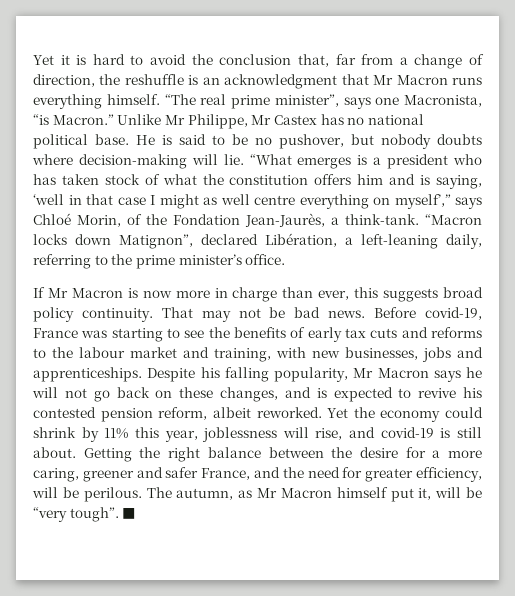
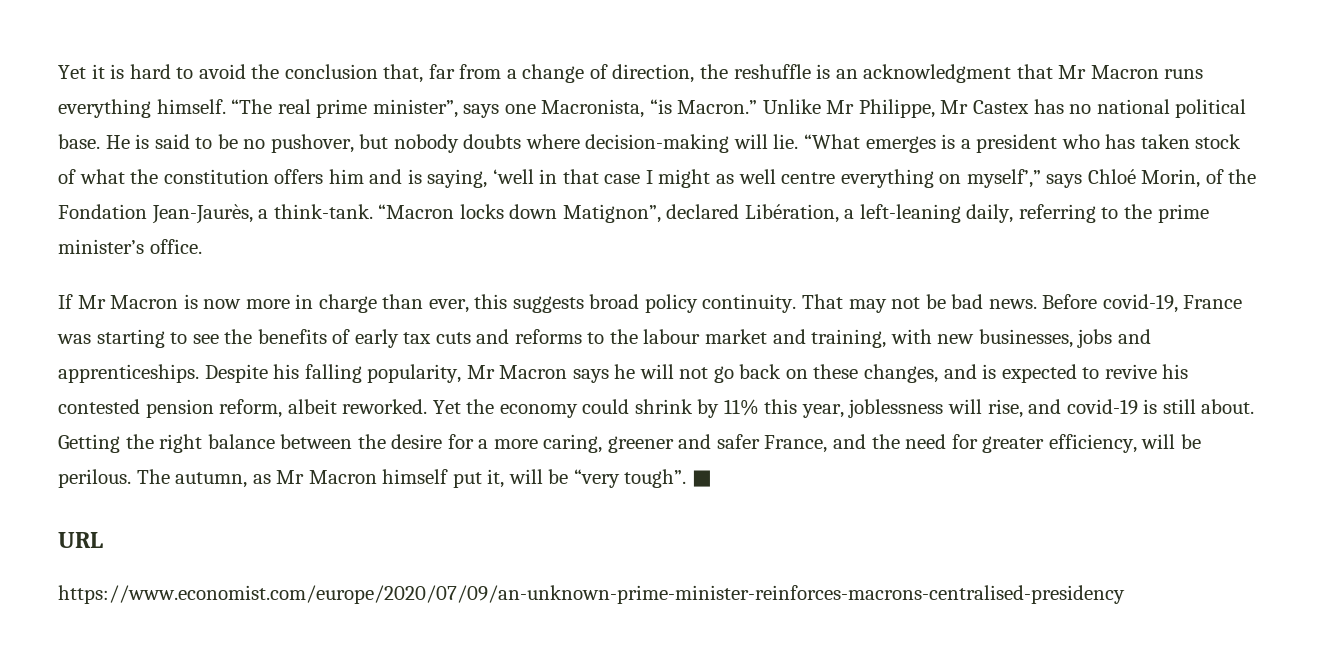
+ URL
+ https://www.economist.com/europe/2020/07/09/an-unknown-prime-minister-reinforces-macrons-centralised-presidency

